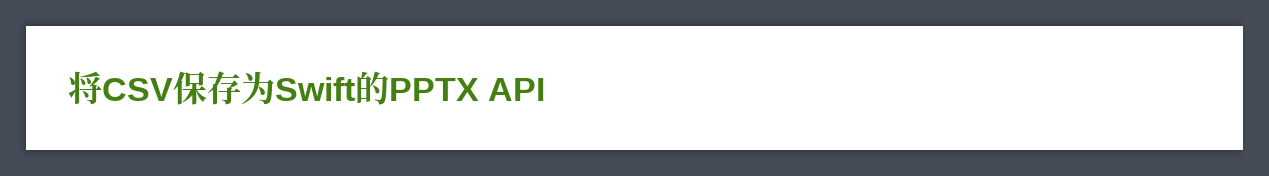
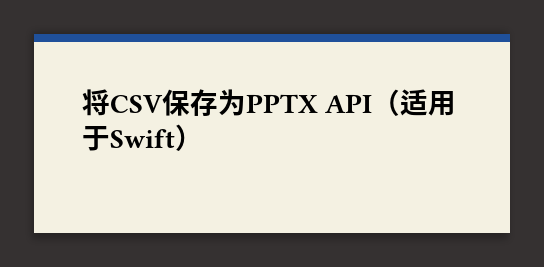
- 将CSV保存为Swift的PPTX API
+ 将CSV保存为PPTX API（适用于Swift）

